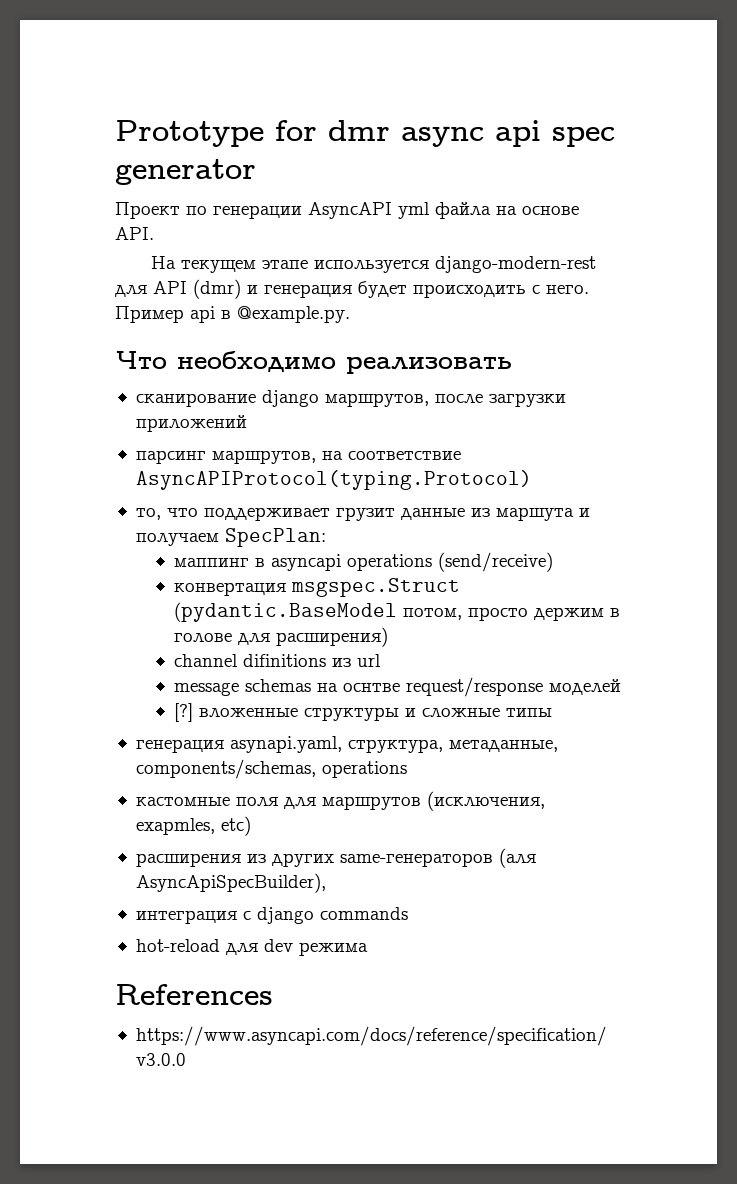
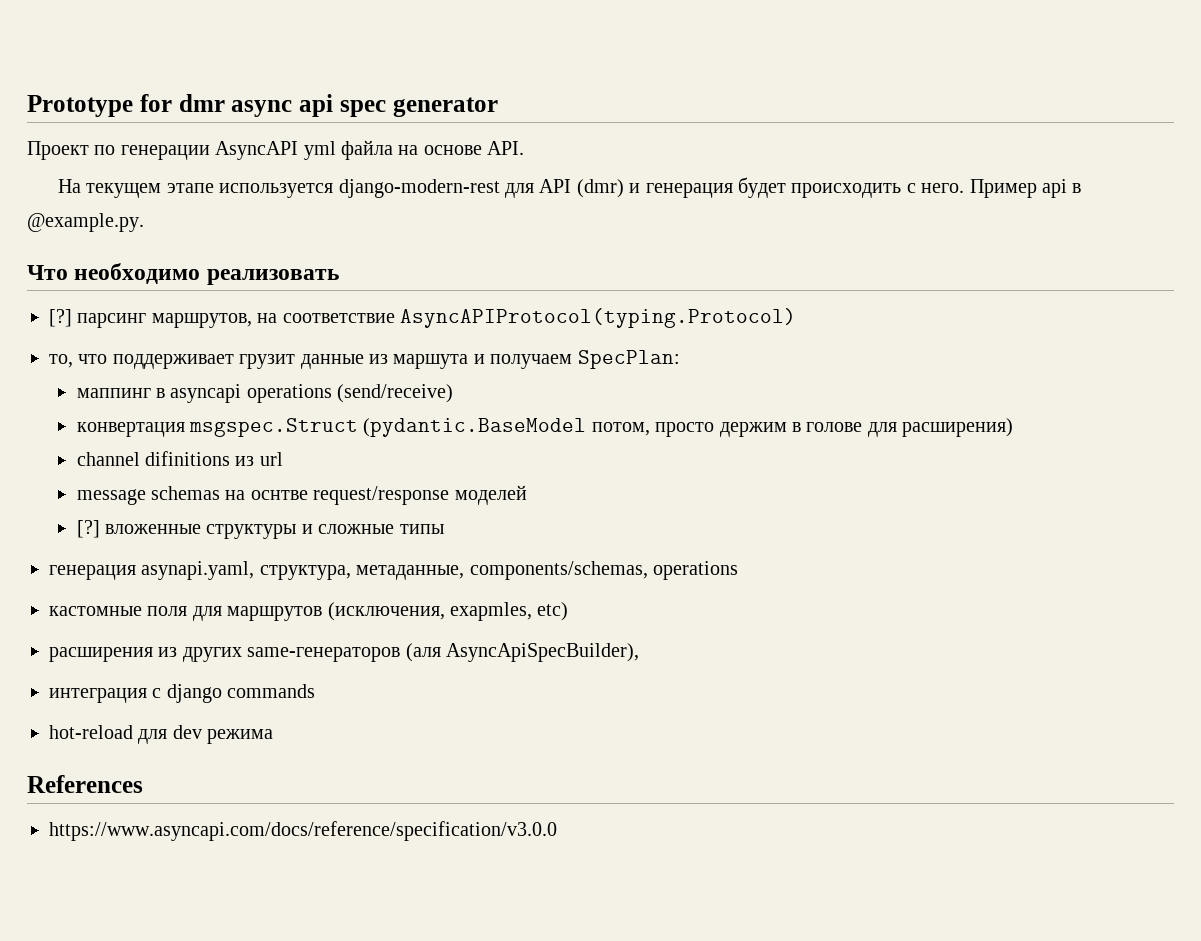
- сканирование django маршрутов, после загрузки приложений
- парсинг маршрутов, на соответствие AsyncAPIProtocol(typing.Protocol)
+ [?] парсинг маршрутов, на соответствие AsyncAPIProtocol(typing.Protocol)

